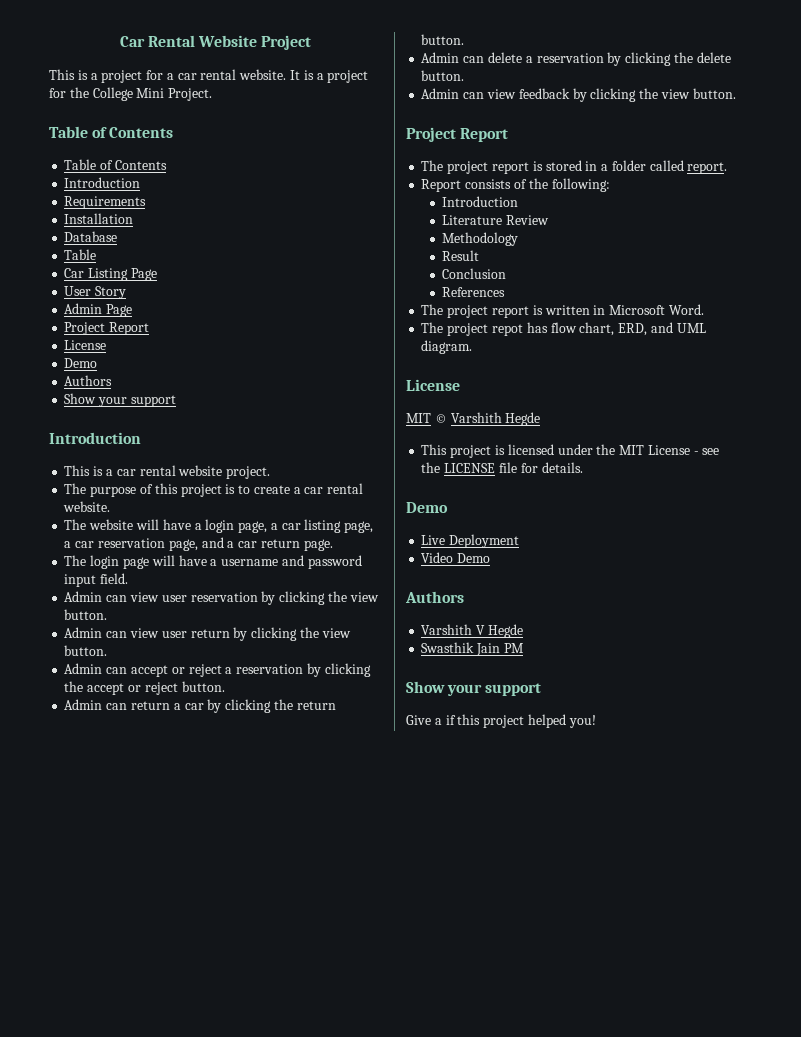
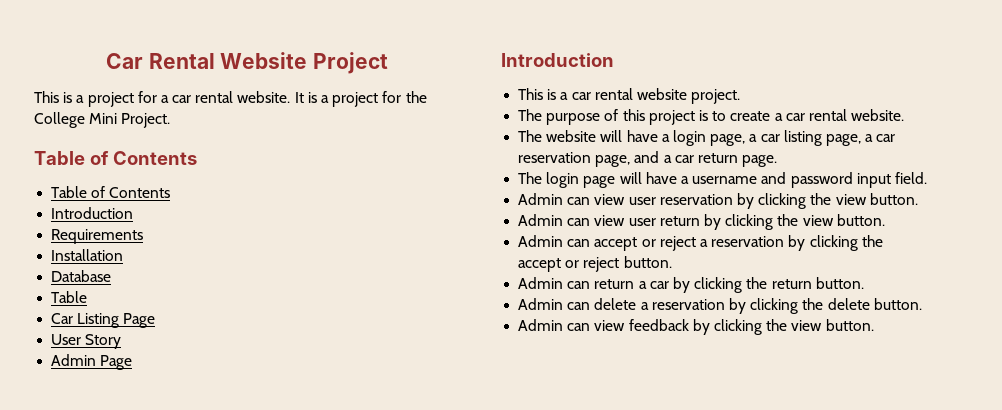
  Admin Page
- Project Report
- License
- Demo
- Authors
- Show your support
  Admin can view feedback by clicking the view button.
- Project Report
- The project report is stored in a folder called report.
- Report consists of the following:
- Introduction
- Literature Review
- Methodology
- Result
- Conclusion
- References
- The project report is written in Microsoft Word.
- The project repot has flow chart, ERD, and UML diagram.
- License
- MIT © Varshith Hegde
- This project is licensed under the MIT License - see the LICENSE file for details.
- Demo
- Live Deployment
- Video Demo
- Authors
- Varshith V Hegde
- Swasthik Jain PM
- Show your support
- Give a if this project helped you!

